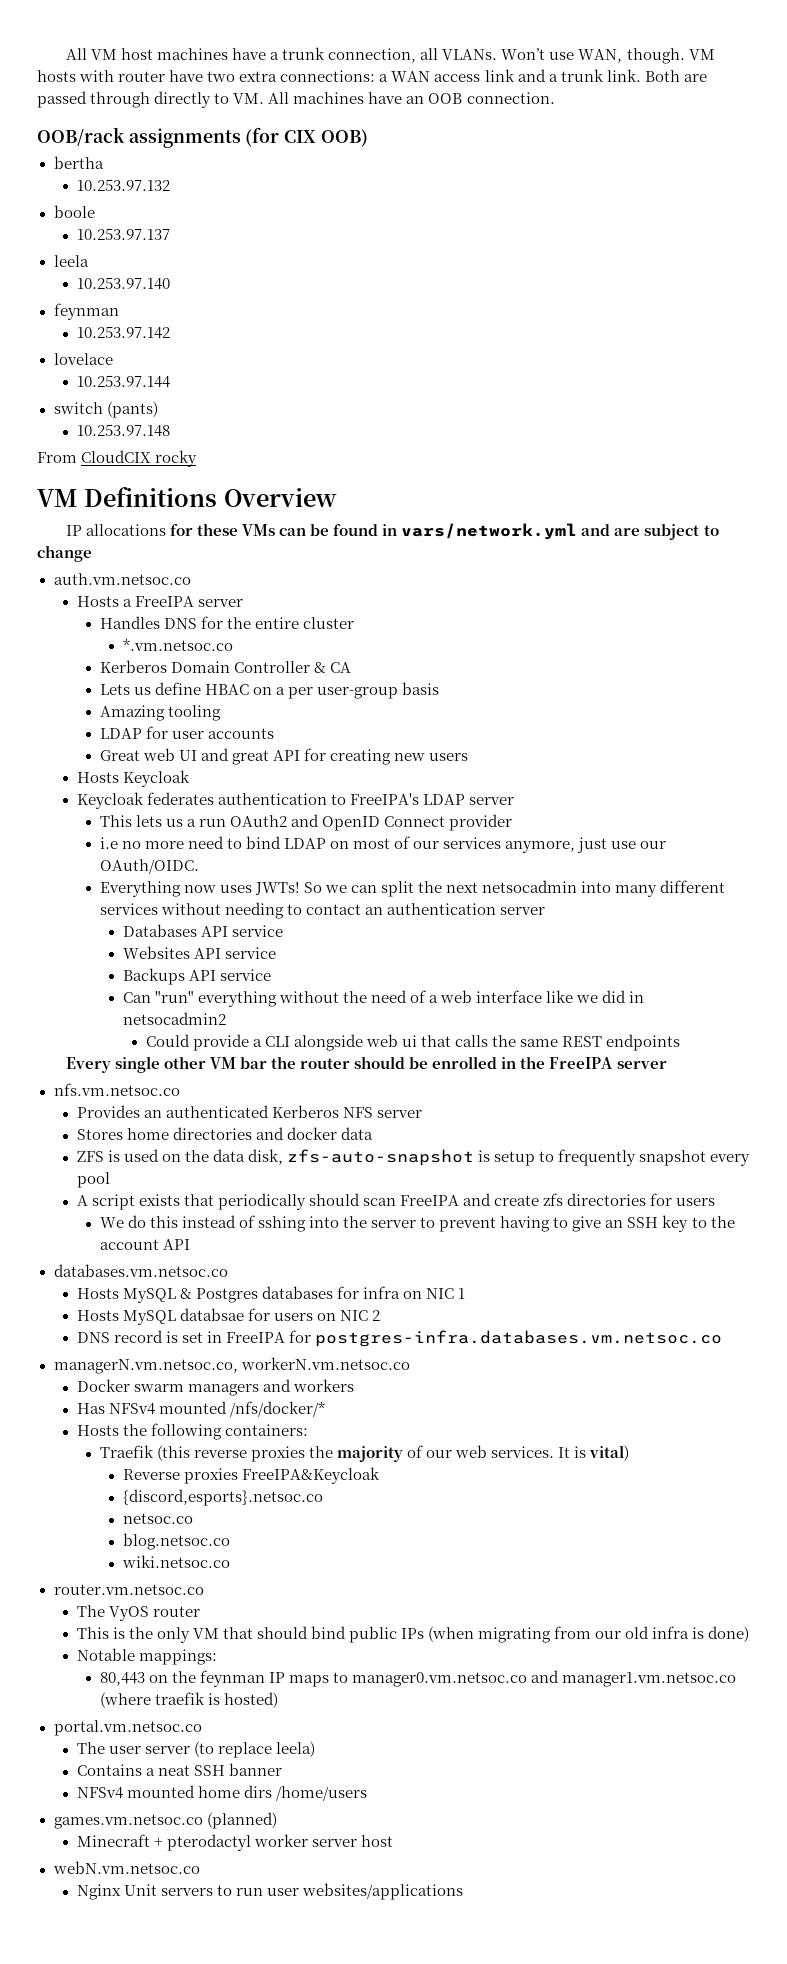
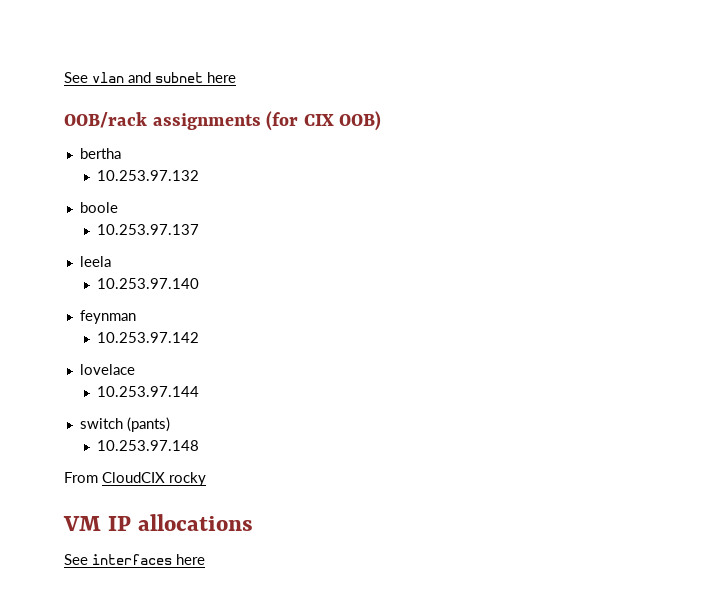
- All VM host machines have a trunk connection, all VLANs. Won’t use WAN, though. VM hosts with router have two extra connections: a WAN access link and a trunk link. Both are passed through directly to VM. All machines have an OOB connection.
+ See vlan and subnet here
- VM Definitions Overview
- IP allocations for these VMs can be found in vars/network.yml and are subject to change
- auth.vm.netsoc.co
- Hosts a FreeIPA server
- Handles DNS for the entire cluster
- *.vm.netsoc.co
- Kerberos Domain Controller & CA
- Lets us define HBAC on a per user-group basis
- Amazing tooling
- LDAP for user accounts
- Great web UI and great API for creating new users
- Hosts Keycloak
- Keycloak federates authentication to FreeIPA's LDAP server
- This lets us a run OAuth2 and OpenID Connect provider
- i.e no more need to bind LDAP on most of our services anymore, just use our OAuth/OIDC.
- Everything now uses JWTs! So we can split the next netsocadmin into many different services without needing to contact an authentication server
- Databases API service
- Websites API service
- Backups API service
- Can "run" everything without the need of a web interface like we did in netsocadmin2
- Could provide a CLI alongside web ui that calls the same REST endpoints
- Every single other VM bar the router should be enrolled in the FreeIPA server
- nfs.vm.netsoc.co
- Provides an authenticated Kerberos NFS server
- Stores home directories and docker data
- ZFS is used on the data disk, zfs-auto-snapshot is setup to frequently snapshot every pool
- A script exists that periodically should scan FreeIPA and create zfs directories for users
- We do this instead of sshing into the server to prevent having to give an SSH key to the account API
- databases.vm.netsoc.co
- Hosts MySQL & Postgres databases for infra on NIC 1
- Hosts MySQL databsae for users on NIC 2
- DNS record is set in FreeIPA for postgres-infra.databases.vm.netsoc.co
- managerN.vm.netsoc.co, workerN.vm.netsoc.co
- Docker swarm managers and workers
- Has NFSv4 mounted /nfs/docker/*
- Hosts the following containers:
- Traefik (this reverse proxies the majority of our web services. It is vital)
- Reverse proxies FreeIPA&Keycloak
- {discord,esports}.netsoc.co
- netsoc.co
- blog.netsoc.co
- wiki.netsoc.co
- router.vm.netsoc.co
- The VyOS router
- This is the only VM that should bind public IPs (when migrating from our old infra is done)
- Notable mappings:
- 80,443 on the feynman IP maps to manager0.vm.netsoc.co and manager1.vm.netsoc.co (where traefik is hosted)
- portal.vm.netsoc.co
- The user server (to replace leela)
- Contains a neat SSH banner
- NFSv4 mounted home dirs /home/users
- games.vm.netsoc.co (planned)
- Minecraft + pterodactyl worker server host
- webN.vm.netsoc.co
- Nginx Unit servers to run user websites/applications
+ VM IP allocations
+ See interfaces here

